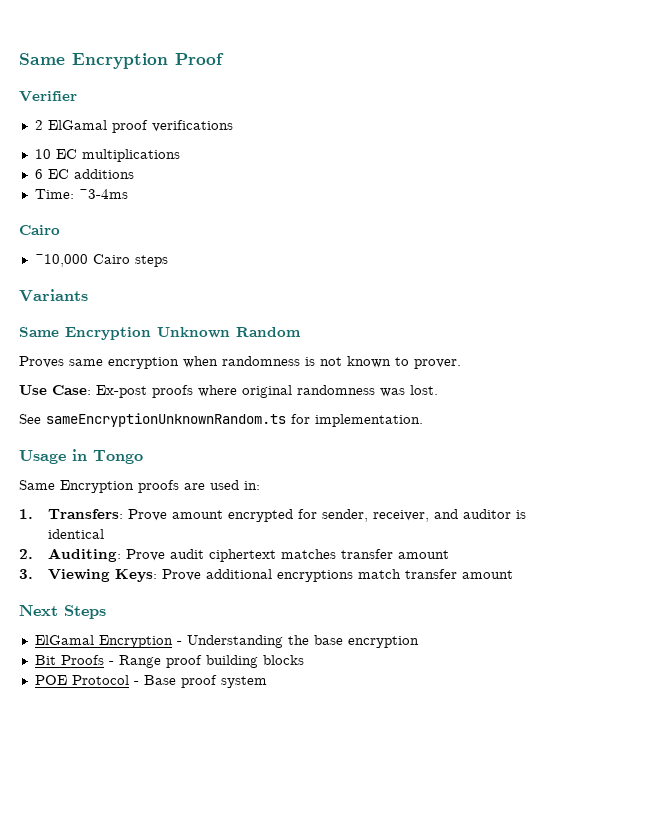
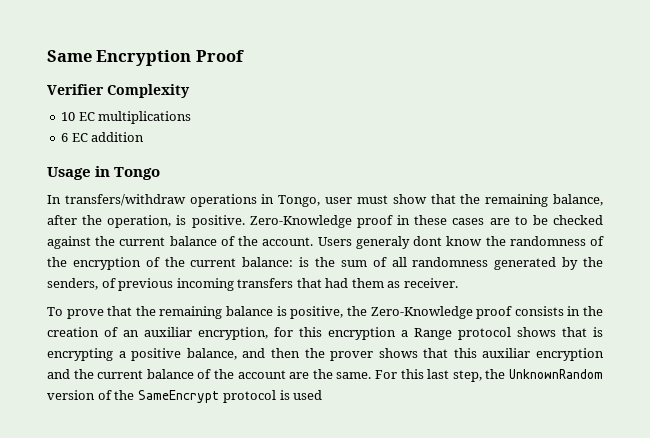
- Verifier
- 2 ElGamal proof verifications
+ Verifier Complexity
- 6 EC additions
- Time: ~3-4ms
- Cairo
- ~10,000 Cairo steps
- Variants
- Same Encryption Unknown Random
- Proves same encryption when randomness is not known to prover.
- Use Case: Ex-post proofs where original randomness was lost.
- See sameEncryptionUnknownRandom.ts for implementation.
+ 6 EC addition
  Usage in Tongo
- Same Encryption proofs are used in:
- 1. Transfers: Prove amount encrypted for sender, receiver, and auditor is identical
- 2. Auditing: Prove audit ciphertext matches transfer amount
- 3. Viewing Keys: Prove additional encryptions match transfer amount
- Next Steps
- ElGamal Encryption - Understanding the base encryption
- Bit Proofs - Range proof building blocks
- POE Protocol - Base proof system
+ In transfers/withdraw operations in Tongo, user must show that the remaining balance, after the operation, is positive. Zero-Knowledge proof in these cases are to be checked against the current balance of the account. Users generaly dont know the randomness of the encryption of the current balance: is the sum of all randomness generated by the senders, of previous incoming transfers that had them as receiver.
+ To prove that the remaining balance is positive, the Zero-Knowledge proof consists in the creation of an auxiliar encryption, for this encryption a Range protocol shows that is encrypting a positive balance, and then the prover shows that this auxiliar encryption and the current balance of the account are the same. For this last step, the UnknownRandom version of the SameEncrypt protocol is used

